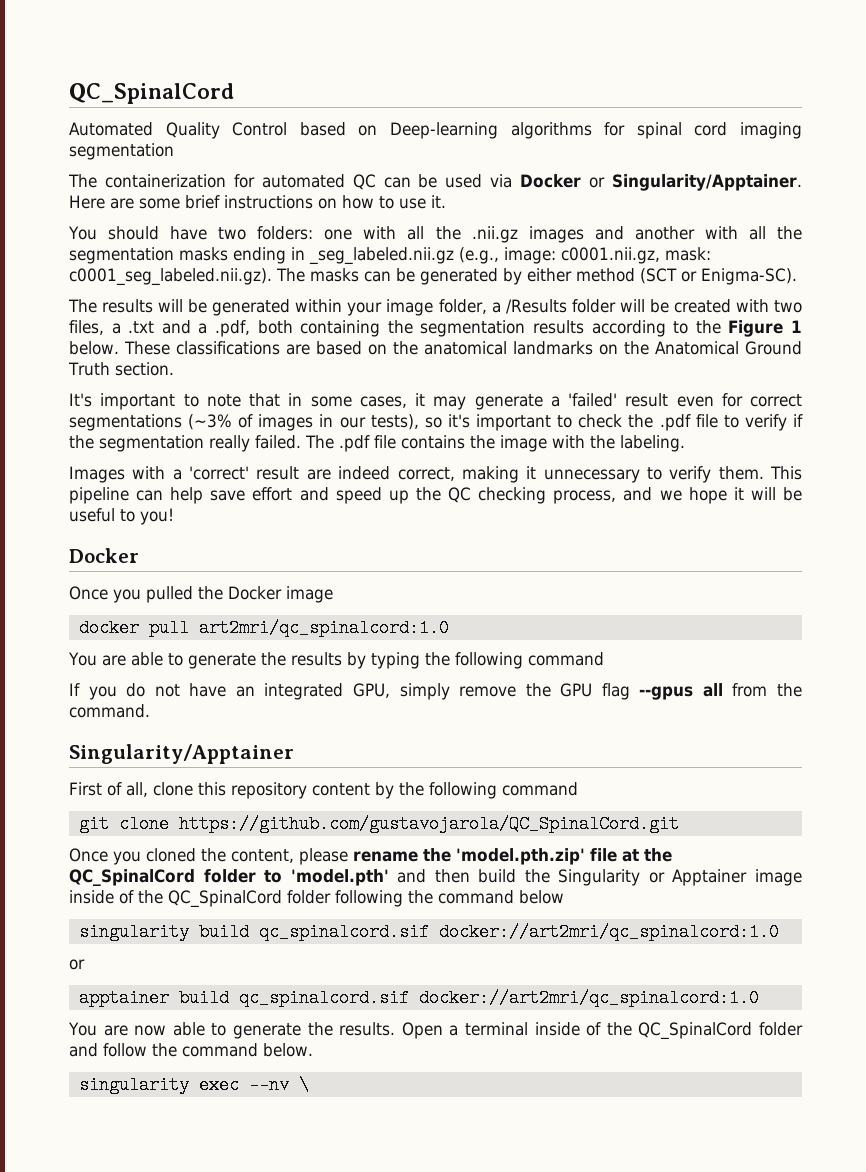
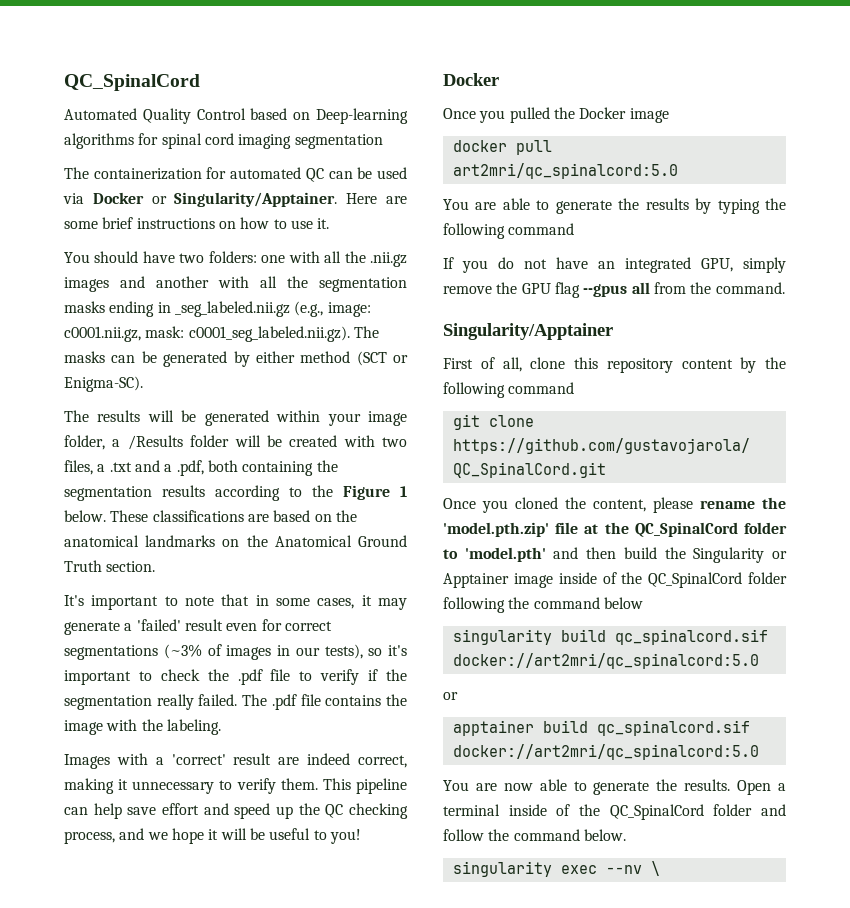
- docker pull art2mri/qc_spinalcord:1.0
+ docker pull art2mri/qc_spinalcord:5.0
- singularity build qc_spinalcord.sif docker://art2mri/qc_spinalcord:1.0
+ singularity build qc_spinalcord.sif docker://art2mri/qc_spinalcord:5.0
- apptainer build qc_spinalcord.sif docker://art2mri/qc_spinalcord:1.0
+ apptainer build qc_spinalcord.sif docker://art2mri/qc_spinalcord:5.0

